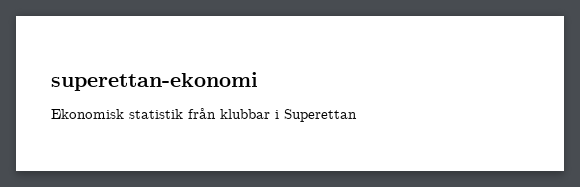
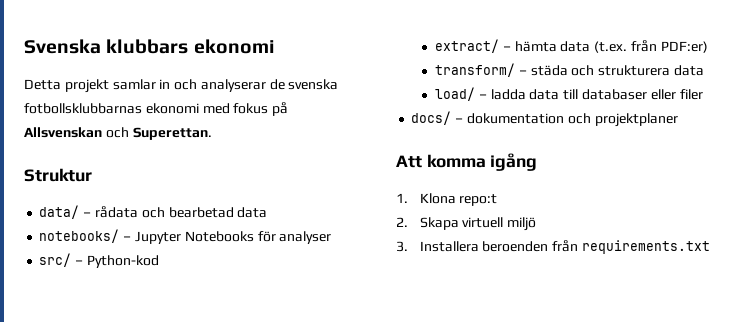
- superettan-ekonomi
- Ekonomisk statistik från klubbar i Superettan
+ Svenska klubbars ekonomi
+ Detta projekt samlar in och analyserar de svenska fotbollsklubbarnas ekonomi med fokus på Allsvenskan och Superettan.
+ Struktur
+ data/ – rådata och bearbetad data
+ notebooks/ – Jupyter Notebooks för analyser
+ src/ – Python-kod
+ extract/ – hämta data (t.ex. från PDF:er)
+ transform/ – städa och strukturera data
+ load/ – ladda data till databaser eller filer
+ docs/ – dokumentation och projektplaner
+ Att komma igång
+ 1. Klona repo:t
+ 2. Skapa virtuell miljö
+ 3. Installera beroenden från requirements.txt

